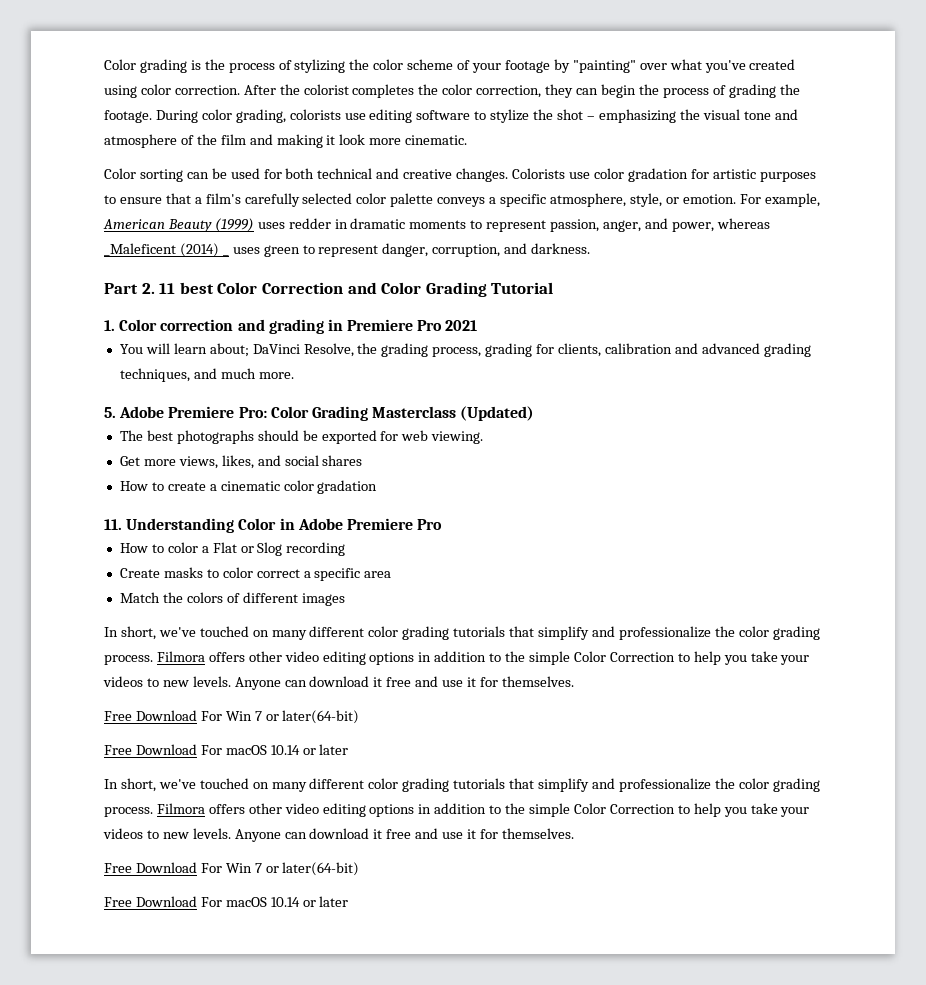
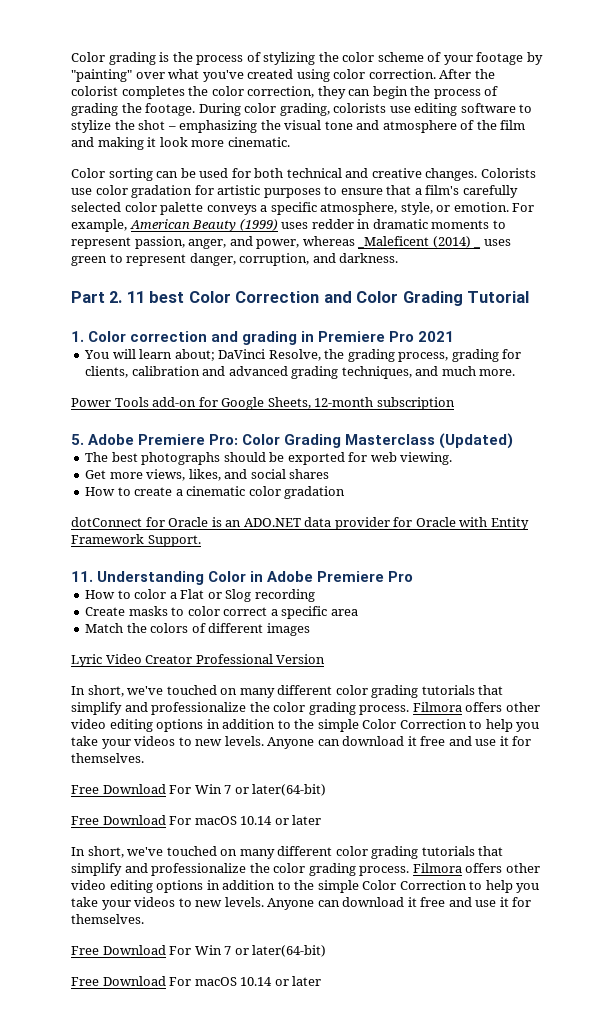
+ Power Tools add-on for Google Sheets, 12-month subscription
+ dotConnect for Oracle is an ADO.NET data provider for Oracle with Entity Framework Support.
+ Lyric Video Creator Professional Version

